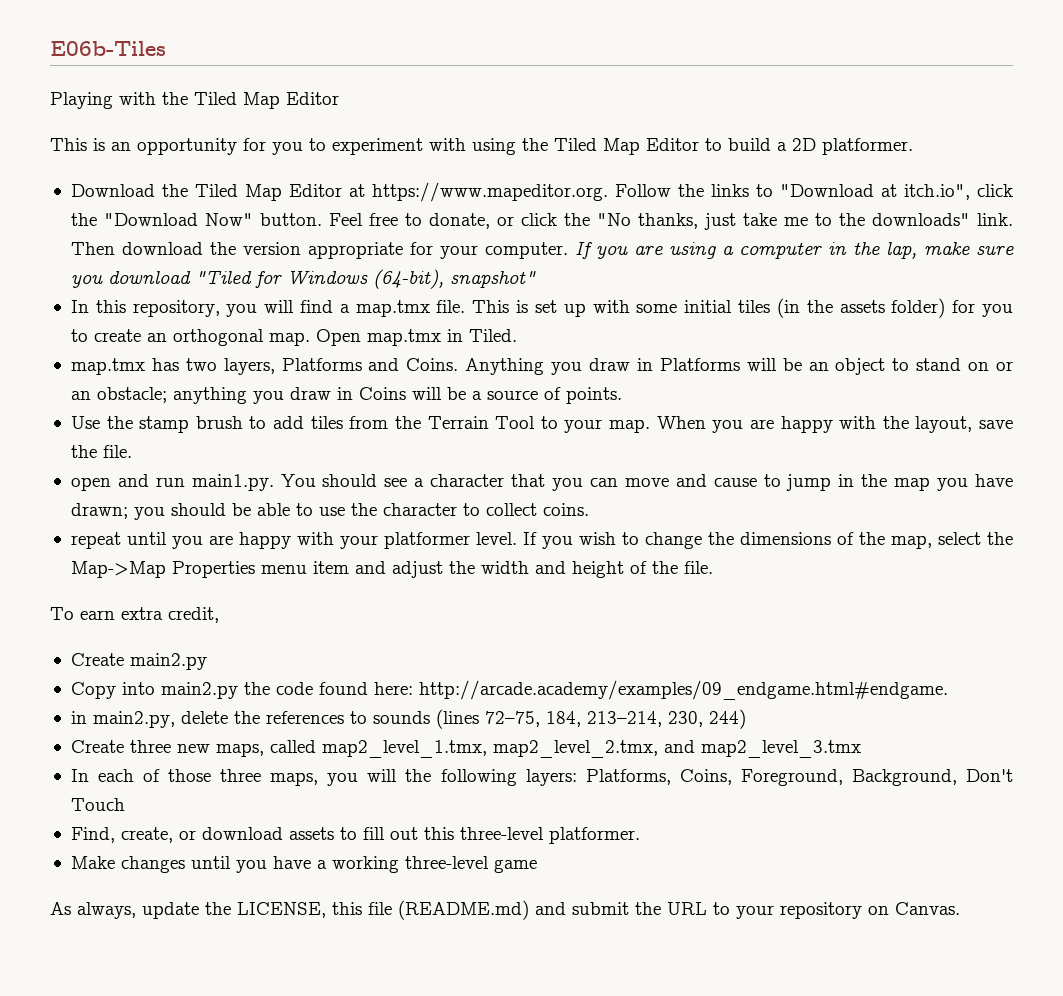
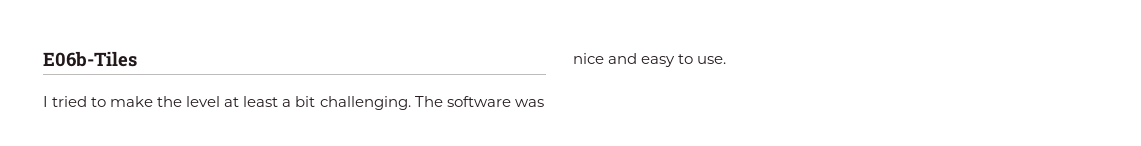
- Playing with the Tiled Map Editor
- This is an opportunity for you to experiment with using the Tiled Map Editor to build a 2D platformer.
- Download the Tiled Map Editor at https://www.mapeditor.org. Follow the links to "Download at itch.io", click the "Download Now" button. Feel free to donate, or click the "No thanks, just take me to the downloads" link. Then download the version appropriate for your computer. If you are using a computer in the lap, make sure you download "Tiled for Windows (64-bit), snapshot"
- In this repository, you will find a map.tmx file. This is set up with some initial tiles (in the assets folder) for you to create an orthogonal map. Open map.tmx in Tiled.
- map.tmx has two layers, Platforms and Coins. Anything you draw in Platforms will be an object to stand on or an obstacle; anything you draw in Coins will be a source of points.
- Use the stamp brush to add tiles from the Terrain Tool to your map. When you are happy with the layout, save the file.
- open and run main1.py. You should see a character that you can move and cause to jump in the map you have drawn; you should be able to use the character to collect coins.
- repeat until you are happy with your platformer level. If you wish to change the dimensions of the map, select the Map->Map Properties menu item and adjust the width and height of the file.
- To earn extra credit,
- Create main2.py
- Copy into main2.py the code found here: http://arcade.academy/examples/09_endgame.html#endgame.
- in main2.py, delete the references to sounds (lines 72–75, 184, 213–214, 230, 244)
- Create three new maps, called map2_level_1.tmx, map2_level_2.tmx, and map2_level_3.tmx
- In each of those three maps, you will the following layers: Platforms, Coins, Foreground, Background, Don't Touch
- Find, create, or download assets to fill out this three-level platformer.
- Make changes until you have a working three-level game
- As always, update the LICENSE, this file (README.md) and submit the URL to your repository on Canvas.
+ I tried to make the level at least a bit challenging. The software was nice and easy to use.

